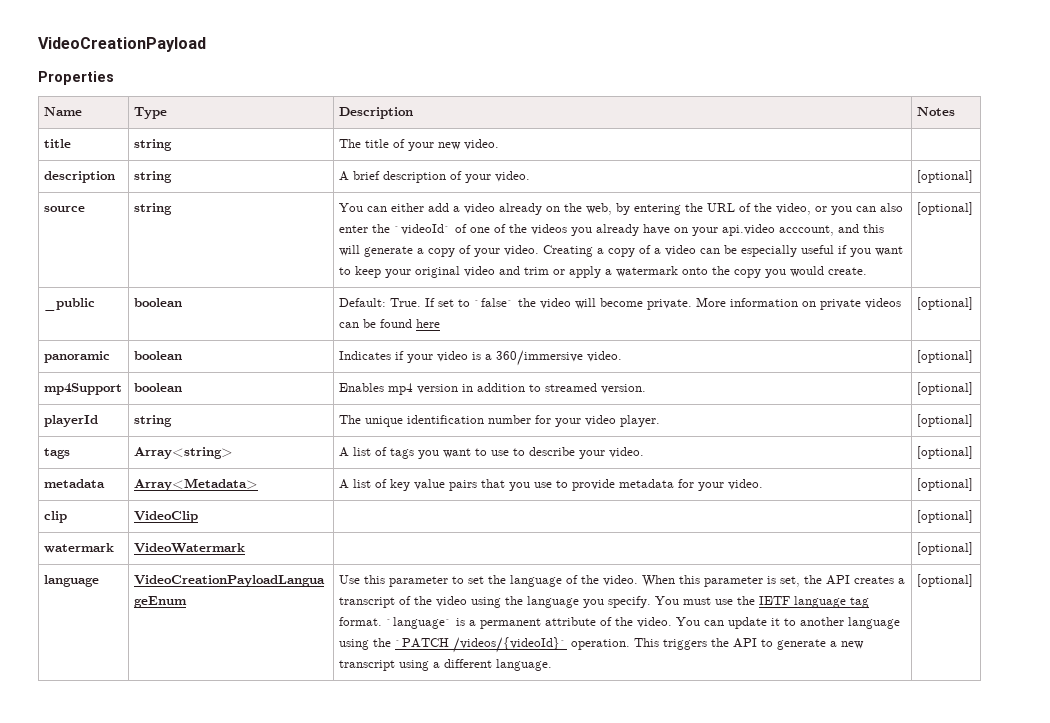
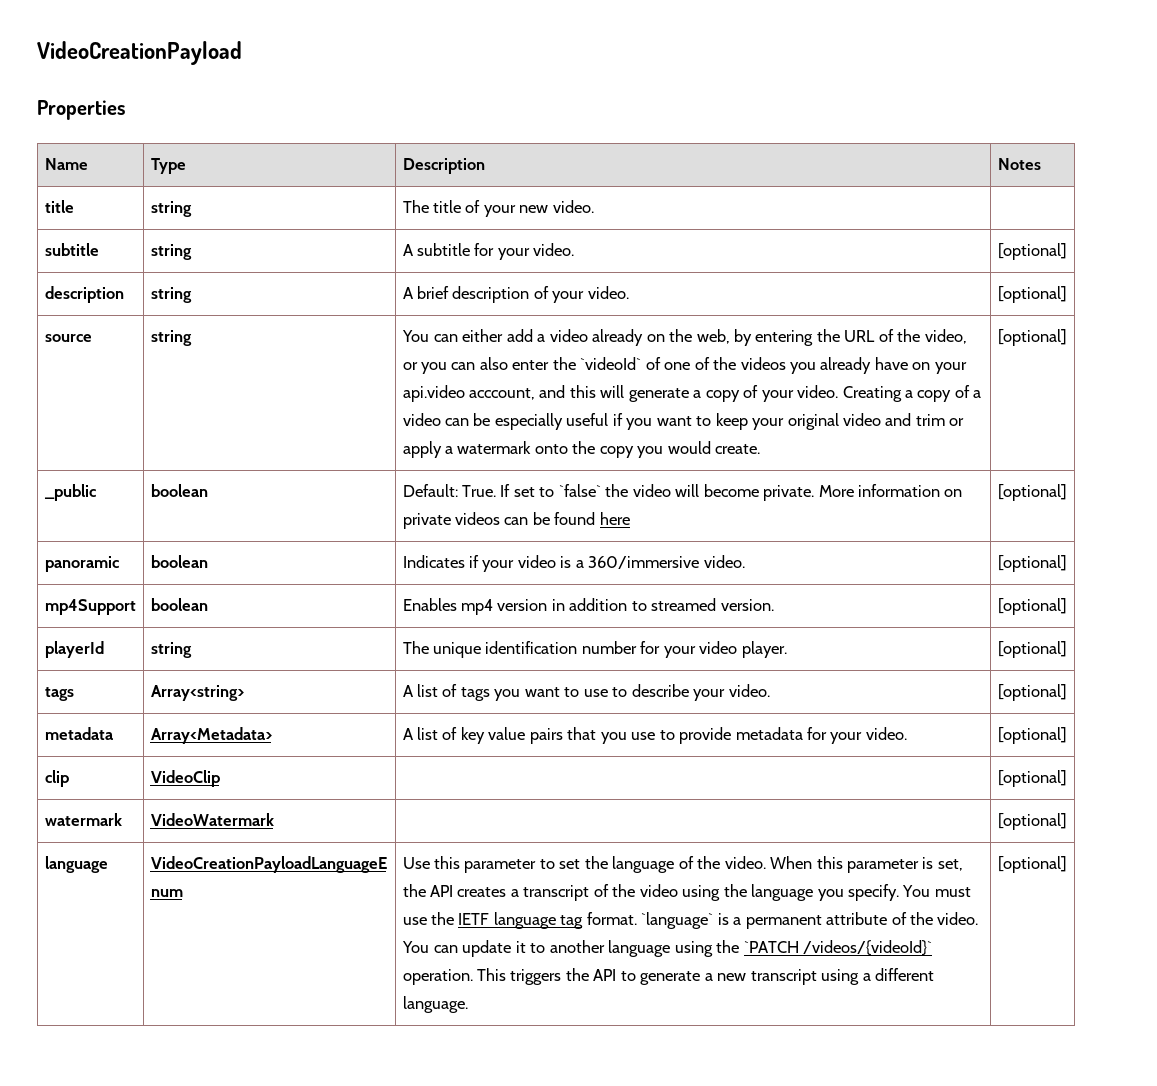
+ subtitle | string | A subtitle for your video. | [optional]

